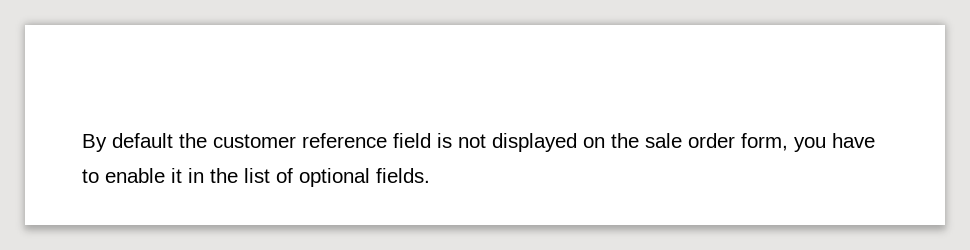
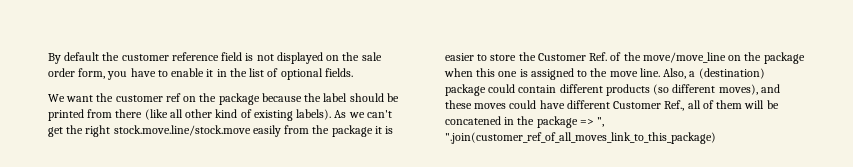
+ We want the customer ref on the package because the label should be printed from there (like all other kind of existing labels). As we can't get the right stock.move.line/stock.move easily from the package it is easier to store the Customer Ref. of the move/move_line on the package when this one is assigned to the move line. Also, a (destination) package could contain different products (so different moves), and these moves could have different Customer Ref., all of them will be concatened in the package => ", ".join(customer_ref_of_all_moves_link_to_this_package)

